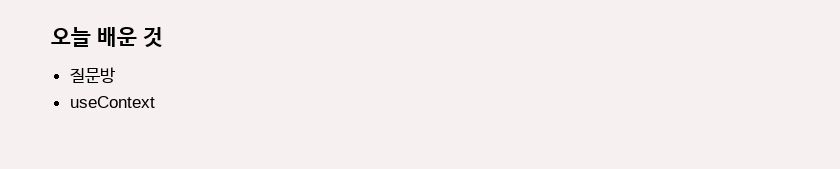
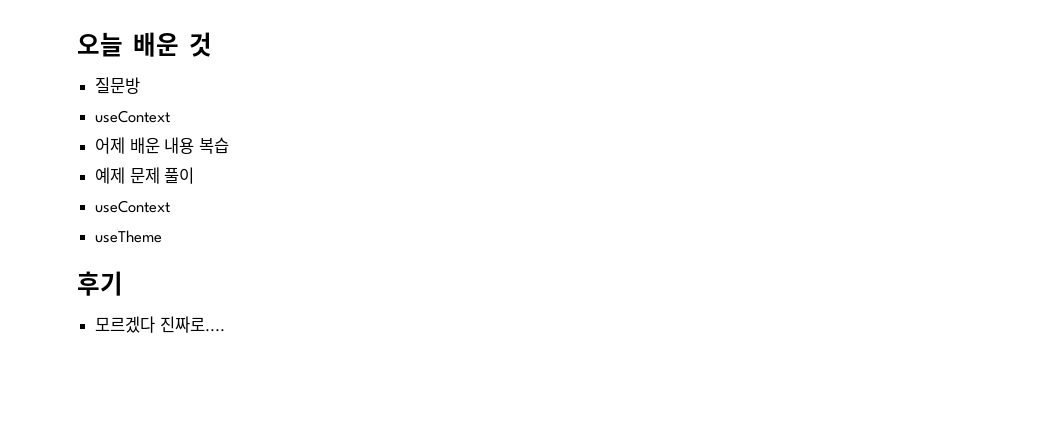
+ 어제 배운 내용 복습
+ 예제 문제 풀이
+ useContext
+ useTheme
+ 후기
+ 모르겠다 진짜로....

